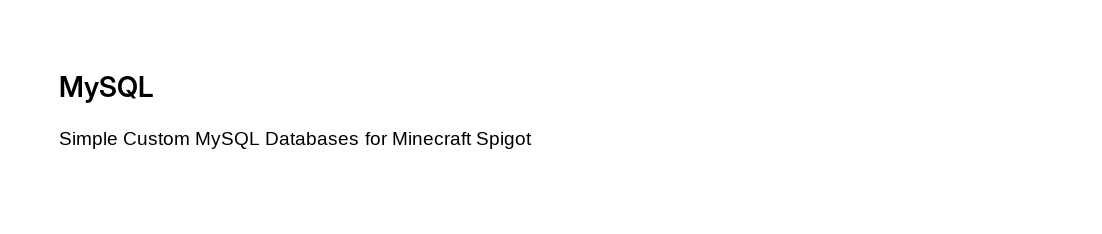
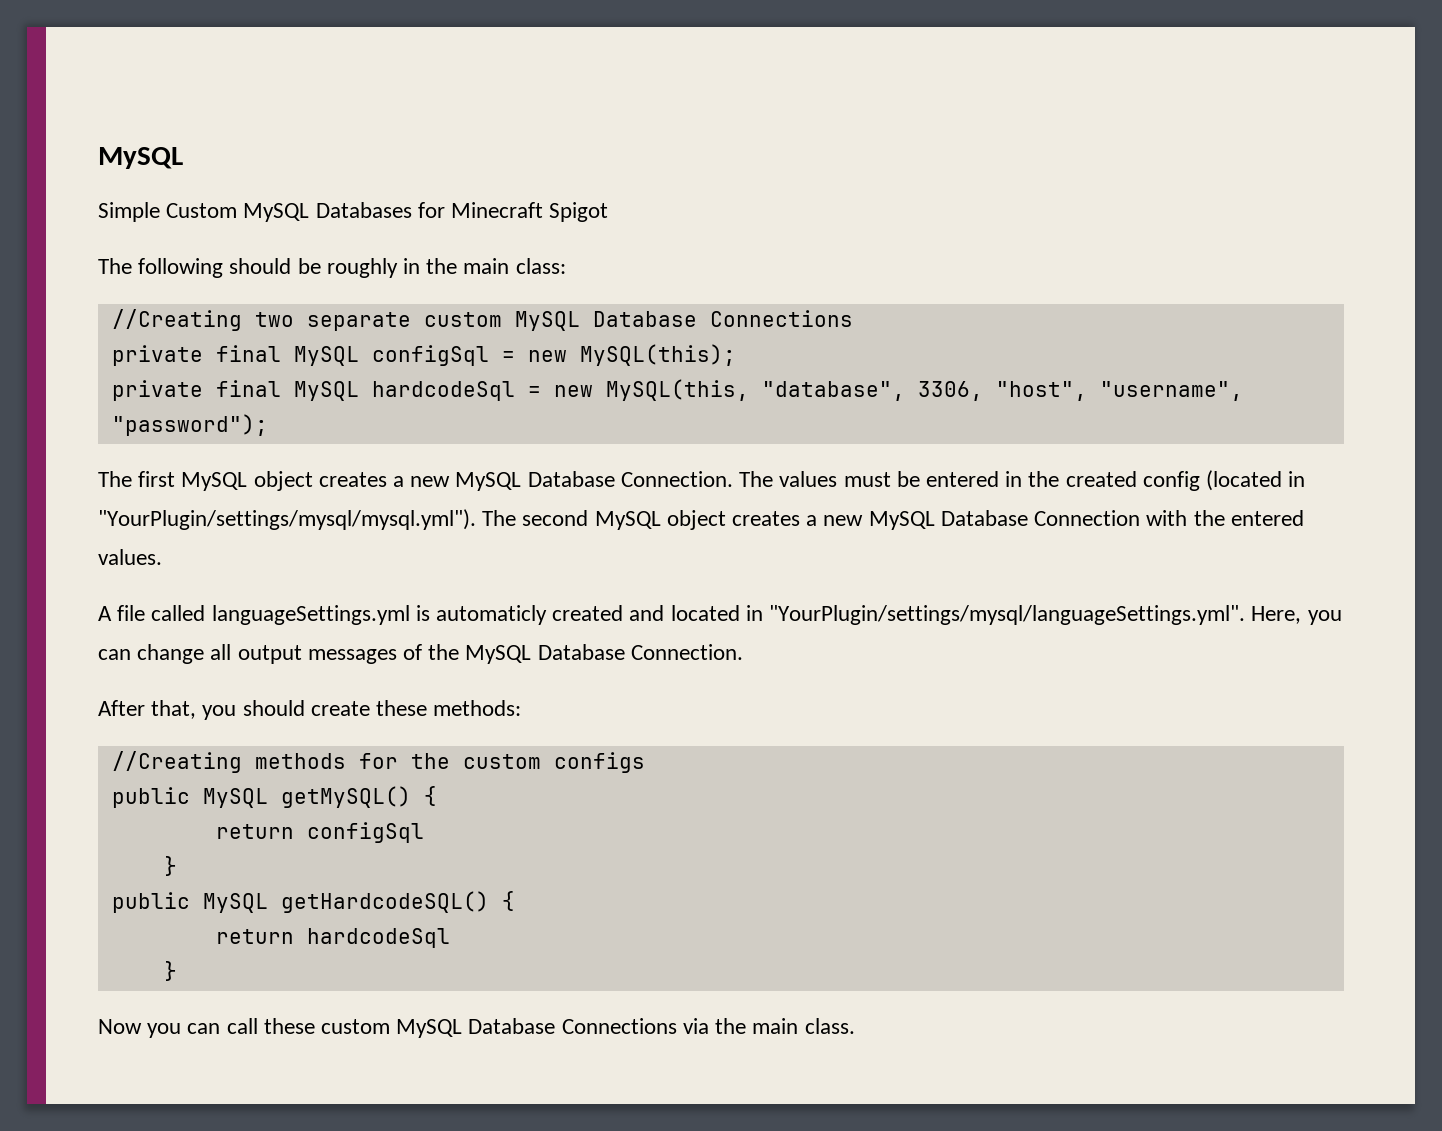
+ The following should be roughly in the main class:
+ //Creating two separate custom MySQL Database Connections
+ private final MySQL configSql = new MySQL(this);
+ private final MySQL hardcodeSql = new MySQL(this, "database", 3306, "host", "username", "password");
+ The first MySQL object creates a new MySQL Database Connection. The values must be entered in the created config (located in "YourPlugin/settings/mysql/mysql.yml"). The second MySQL object creates a new MySQL Database Connection with the entered values.
+ A file called languageSettings.yml is automaticly created and located in "YourPlugin/settings/mysql/languageSettings.yml". Here, you can change all output messages of the MySQL Database Connection.
+ After that, you should create these methods:
+ //Creating methods for the custom configs
+ public MySQL getMySQL() {
+ return configSql
+ }
+ public MySQL getHardcodeSQL() {
+ return hardcodeSql
+ }
+ Now you can call these custom MySQL Database Connections via the main class.

